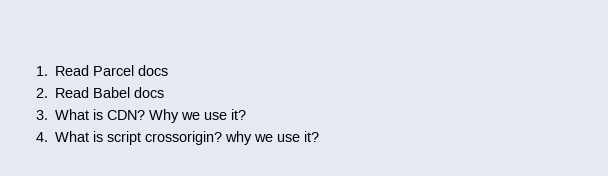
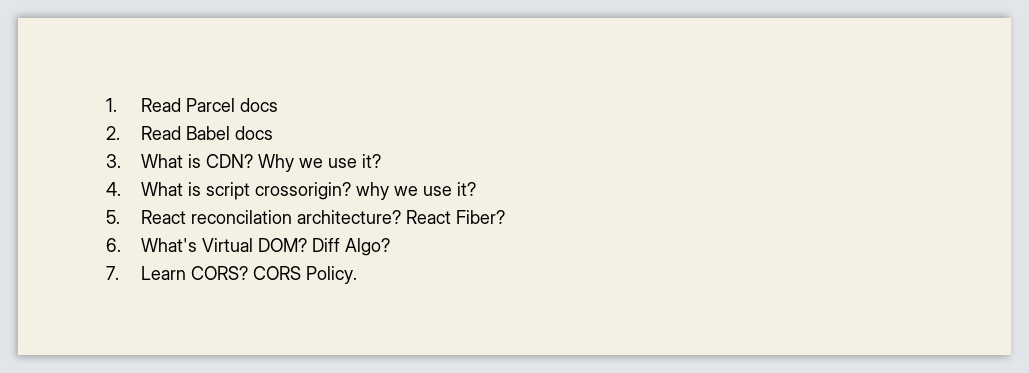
+ 5. React reconcilation architecture? React Fiber?
+ 6. What's Virtual DOM? Diff Algo?
+ 7. Learn CORS? CORS Policy.

